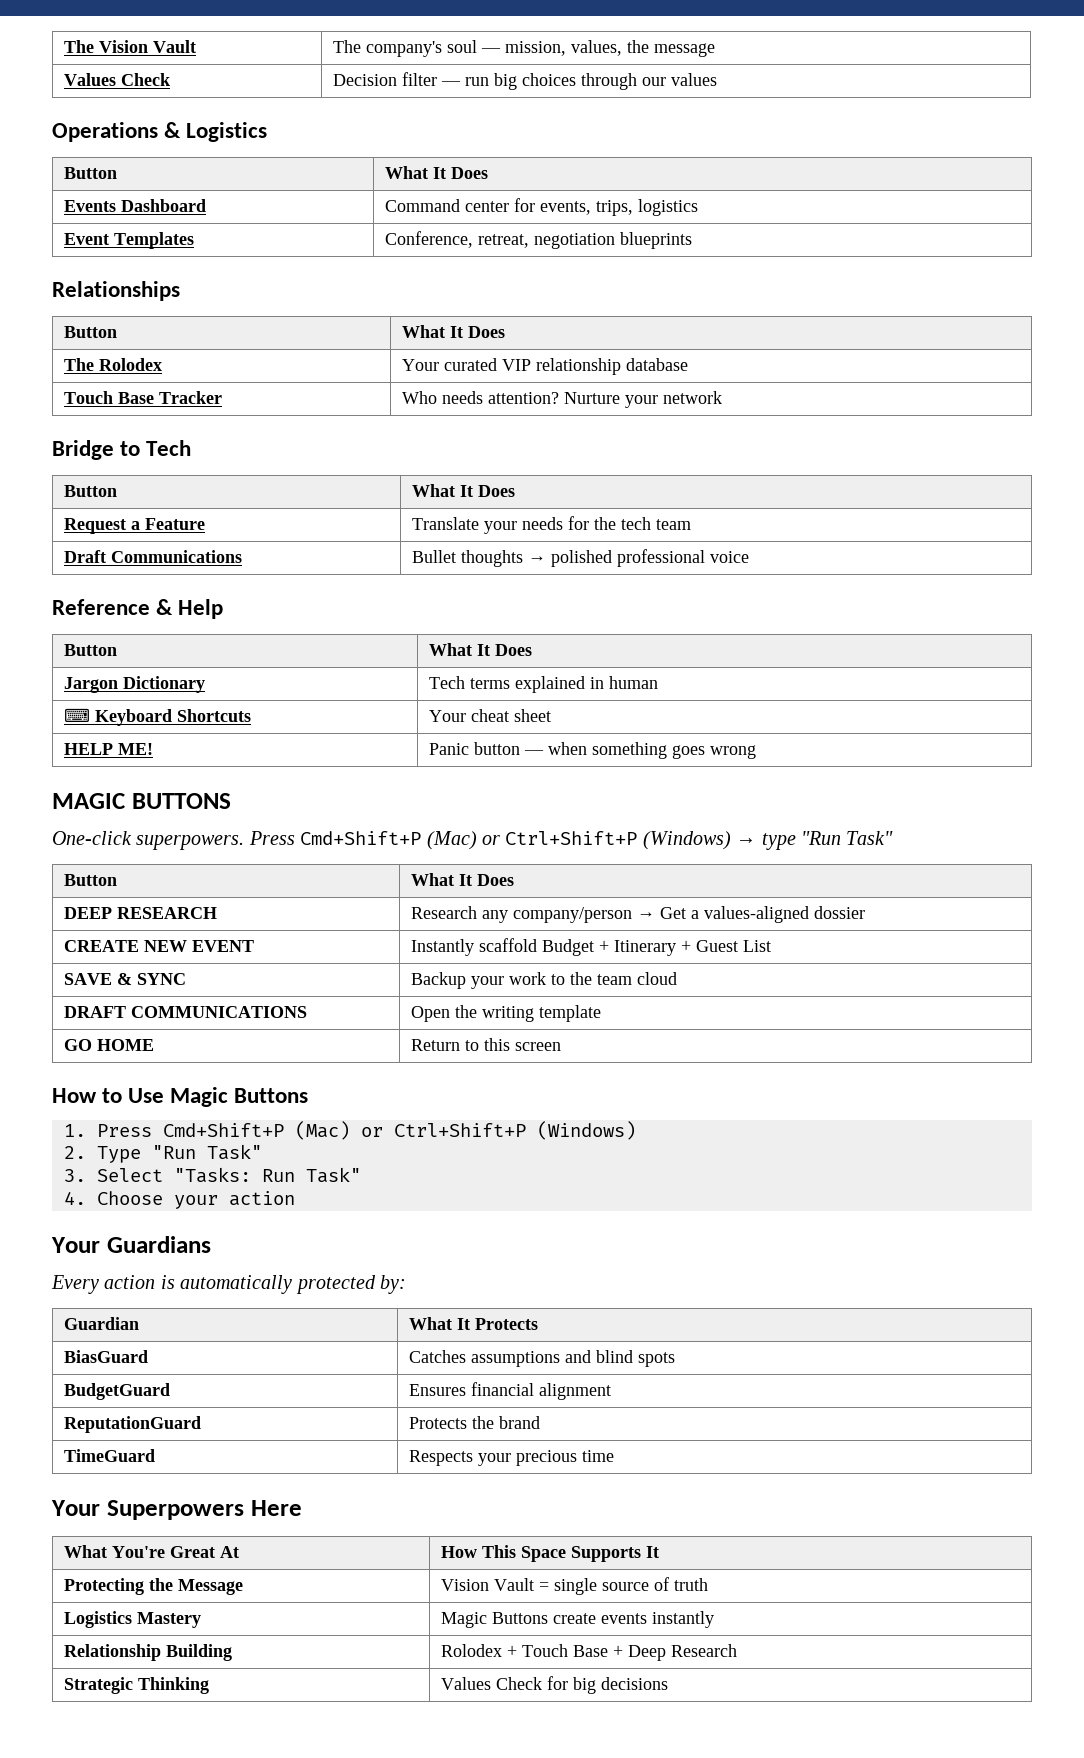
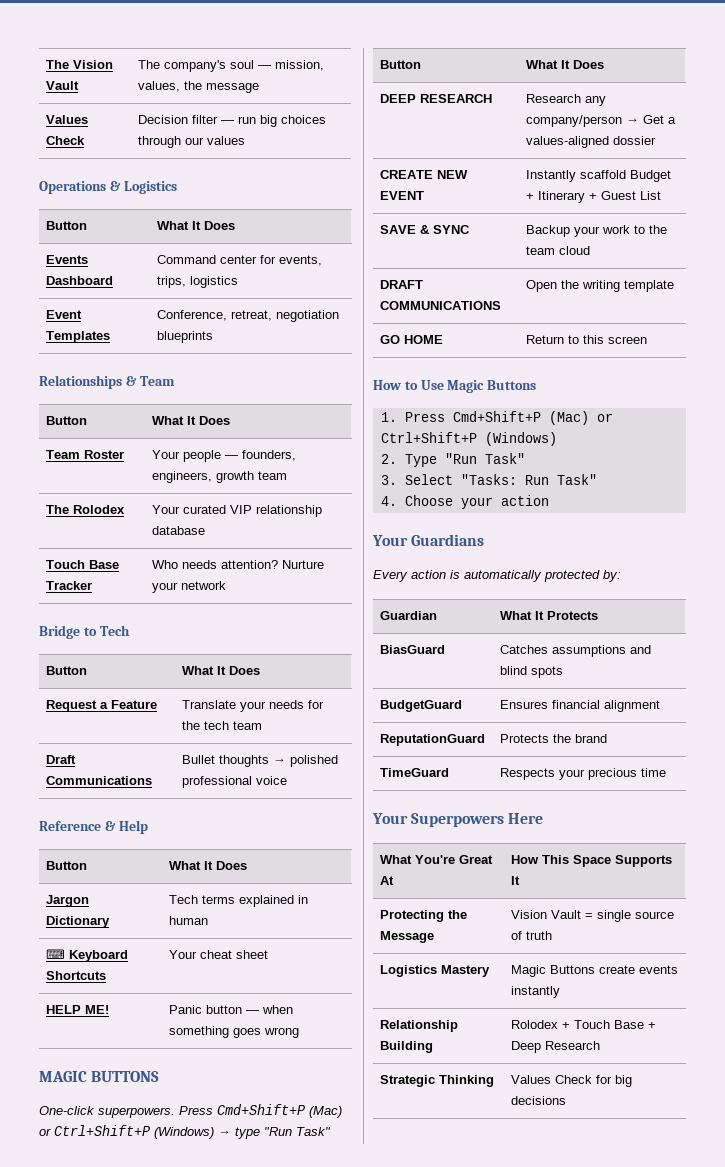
- Relationships
+ Relationships & Team
  Button | What It Does
+ Team Roster | Your people — founders, engineers, growth team

